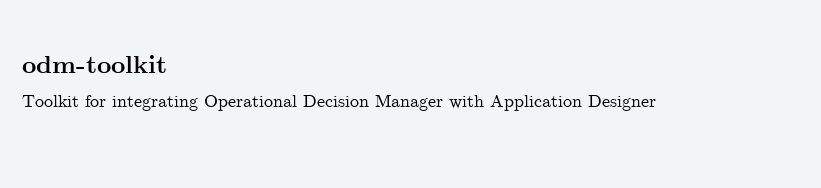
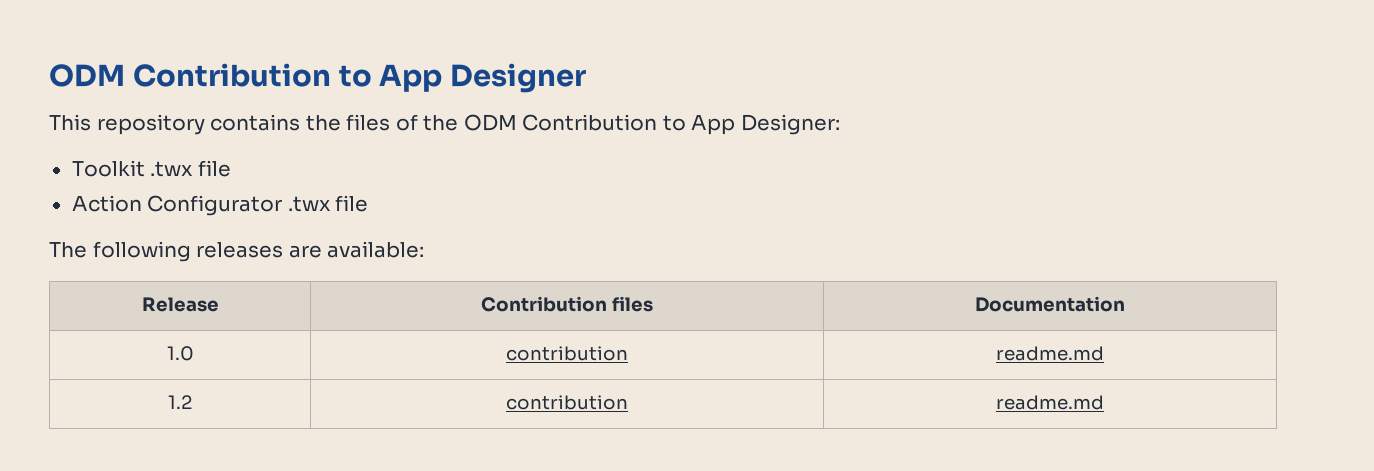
- odm-toolkit
- Toolkit for integrating Operational Decision Manager with Application Designer
+ ODM Contribution to App Designer
+ This repository contains the files of the ODM Contribution to App Designer:
+ Toolkit .twx file
+ Action Configurator .twx file
+ The following releases are available:
+ Release | Contribution files | Documentation
+ 1.0 | contribution | readme.md
+ 1.2 | contribution | readme.md

